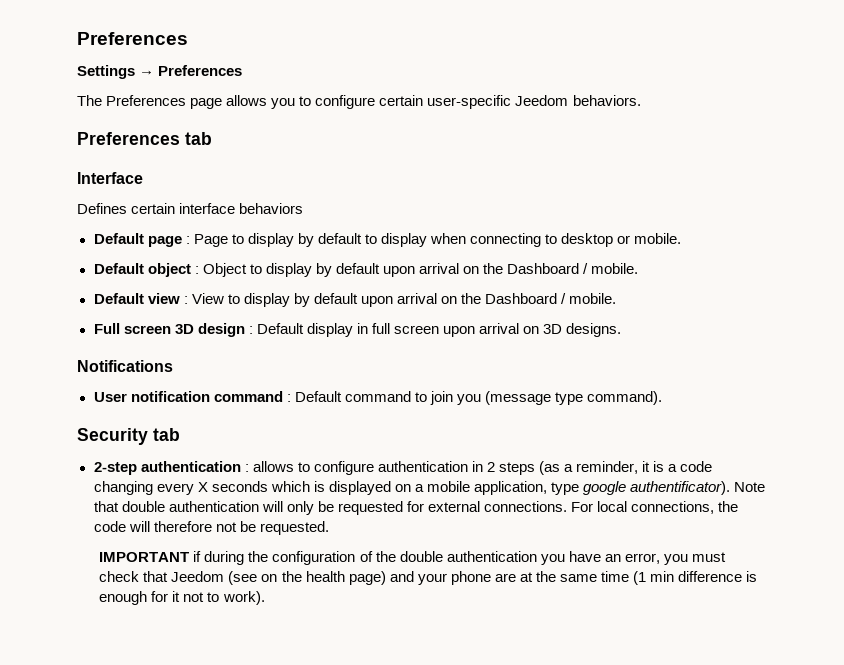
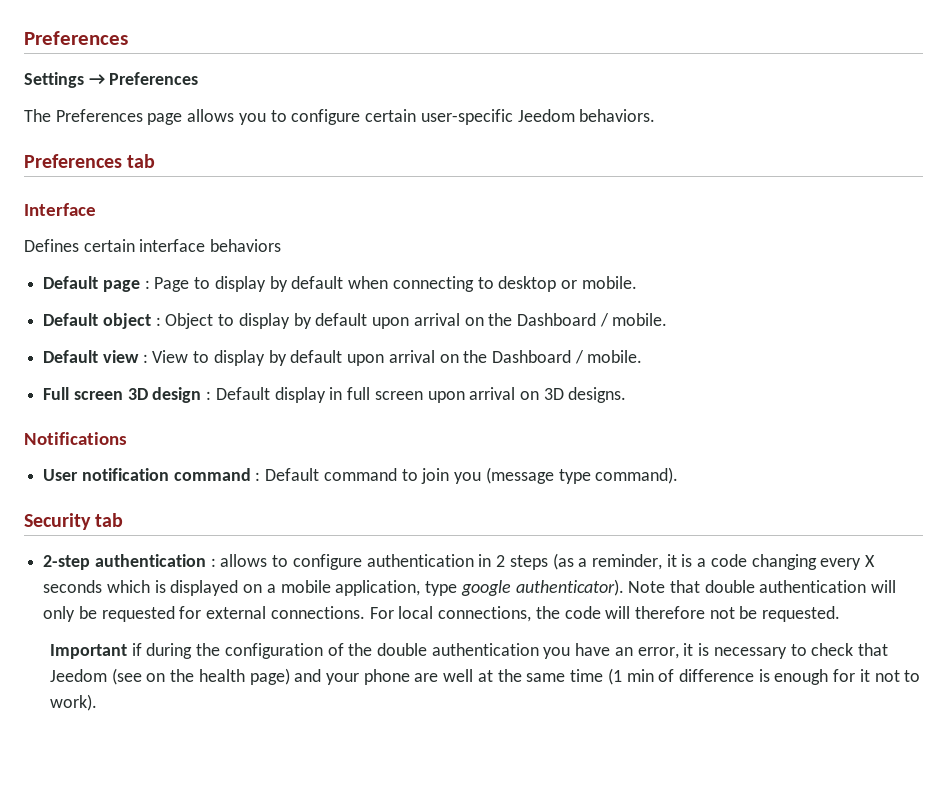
- Default page : Page to display by default to display when connecting to desktop or mobile.
+ Default page : Page to display by default when connecting to desktop or mobile.
- 2-step authentication : allows to configure authentication in 2 steps (as a reminder, it is a code changing every X seconds which is displayed on a mobile application, type google authentificator).
+ 2-step authentication : allows to configure authentication in 2 steps (as a reminder, it is a code changing every X seconds which is displayed on a mobile application, type google authenticator).
- IMPORTANT if during the configuration of the double authentication you have an error, you must check that Jeedom (see on the health page) and your phone are at the same time (1 min difference is enough for it not to work).
+ Important if during the configuration of the double authentication you have an error, it is necessary to check that Jeedom (see on the health page) and your phone are well at the same time (1 min of difference is enough for it not to work).

